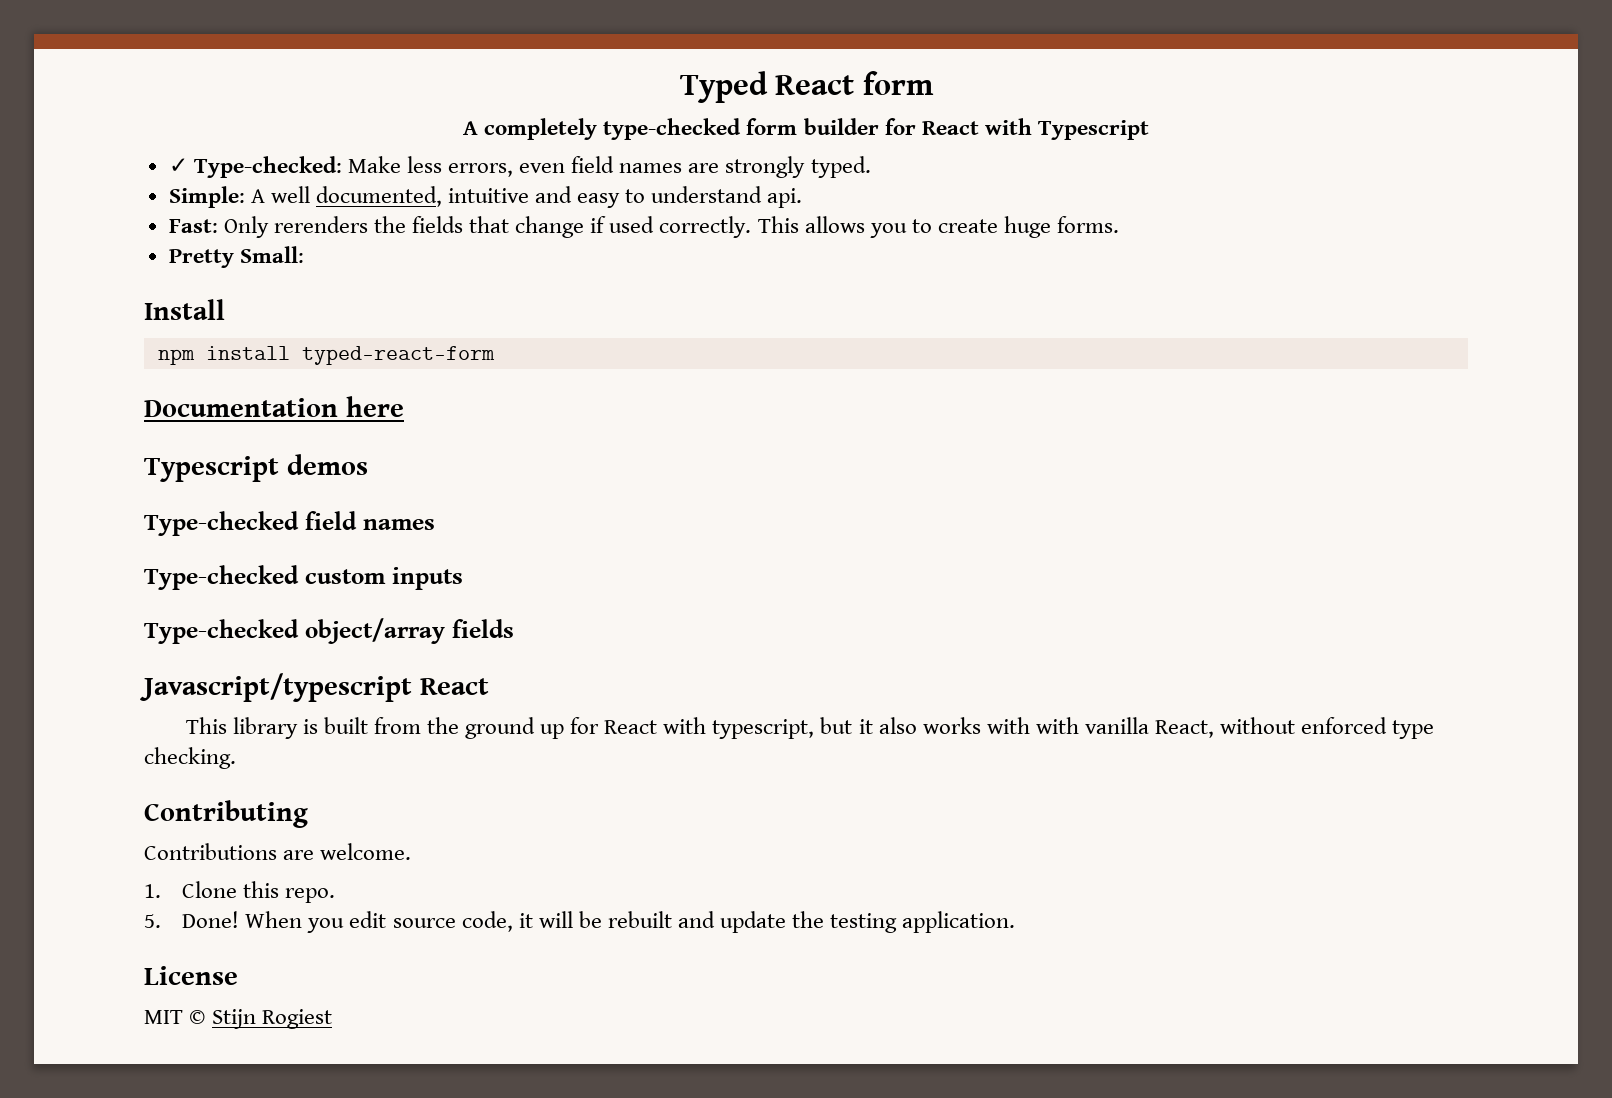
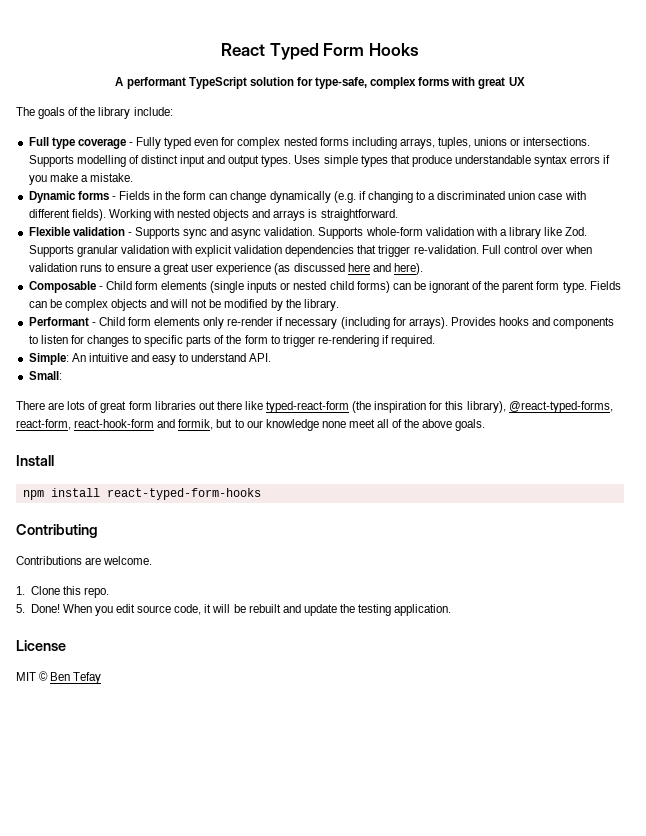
- Typed React form
- A completely type-checked form builder for React with Typescript
- ✓ Type-checked: Make less errors, even field names are strongly typed.
- Simple: A well documented, intuitive and easy to understand api.
- Fast: Only rerenders the fields that change if used correctly. This allows you to create huge forms.
- Pretty Small:
+ React Typed Form Hooks
+ A performant TypeScript solution for type-safe, complex forms with great UX
+ The goals of the library include:
+ Full type coverage - Fully typed even for complex nested forms including arrays, tuples, unions or intersections. Supports modelling of distinct input and output types. Uses simple types that produce understandable syntax errors if you make a mistake.
+ Dynamic forms - Fields in the form can change dynamically (e.g. if changing to a discriminated union case with different fields). Working with nested objects and arrays is straightforward.
+ Flexible validation - Supports sync and async validation. Supports whole-form validation with a library like Zod. Supports granular validation with explicit validation dependencies that trigger re-validation. Full control over when validation runs to ensure a great user experience (as discussed here and here).
+ Composable - Child form elements (single inputs or nested child forms) can be ignorant of the parent form type. Fields can be complex objects and will not be modified by the library.
+ Performant - Child form elements only re-render if necessary (including for arrays). Provides hooks and components to listen for changes to specific parts of the form to trigger re-rendering if required.
+ Simple: An intuitive and easy to understand API.
+ Small:
+ There are lots of great form libraries out there like typed-react-form (the inspiration for this library), @react-typed-forms, react-form, react-hook-form and formik, but to our knowledge none meet all of the above goals.
  Install
- npm install typed-react-form
- Documentation here
- Typescript demos
- Type-checked field names
- Type-checked custom inputs
- Type-checked object/array fields
- Javascript/typescript React
- This library is built from the ground up for React with typescript, but it also works with with vanilla React, without enforced type checking.
+ npm install react-typed-form-hooks
- MIT © Stijn Rogiest
+ MIT © Ben Tefay

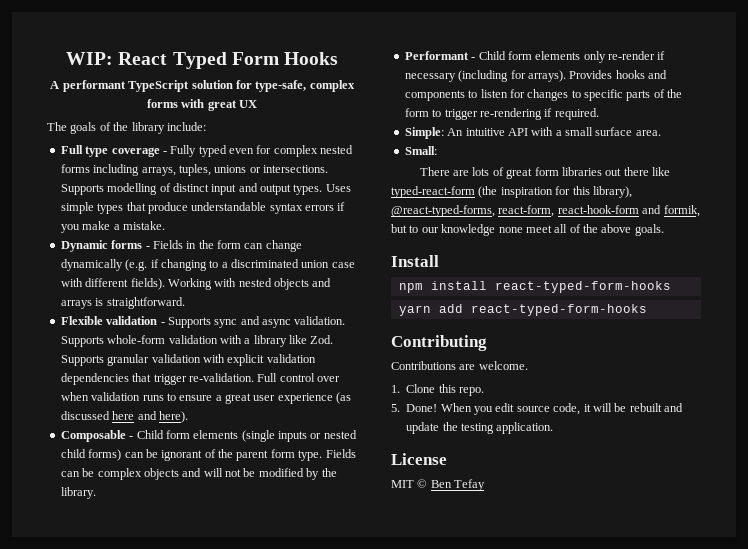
- React Typed Form Hooks
+ WIP: React Typed Form Hooks
- Simple: An intuitive and easy to understand API.
+ Simple: An intuitive API with a small surface area.
+ yarn add react-typed-form-hooks

